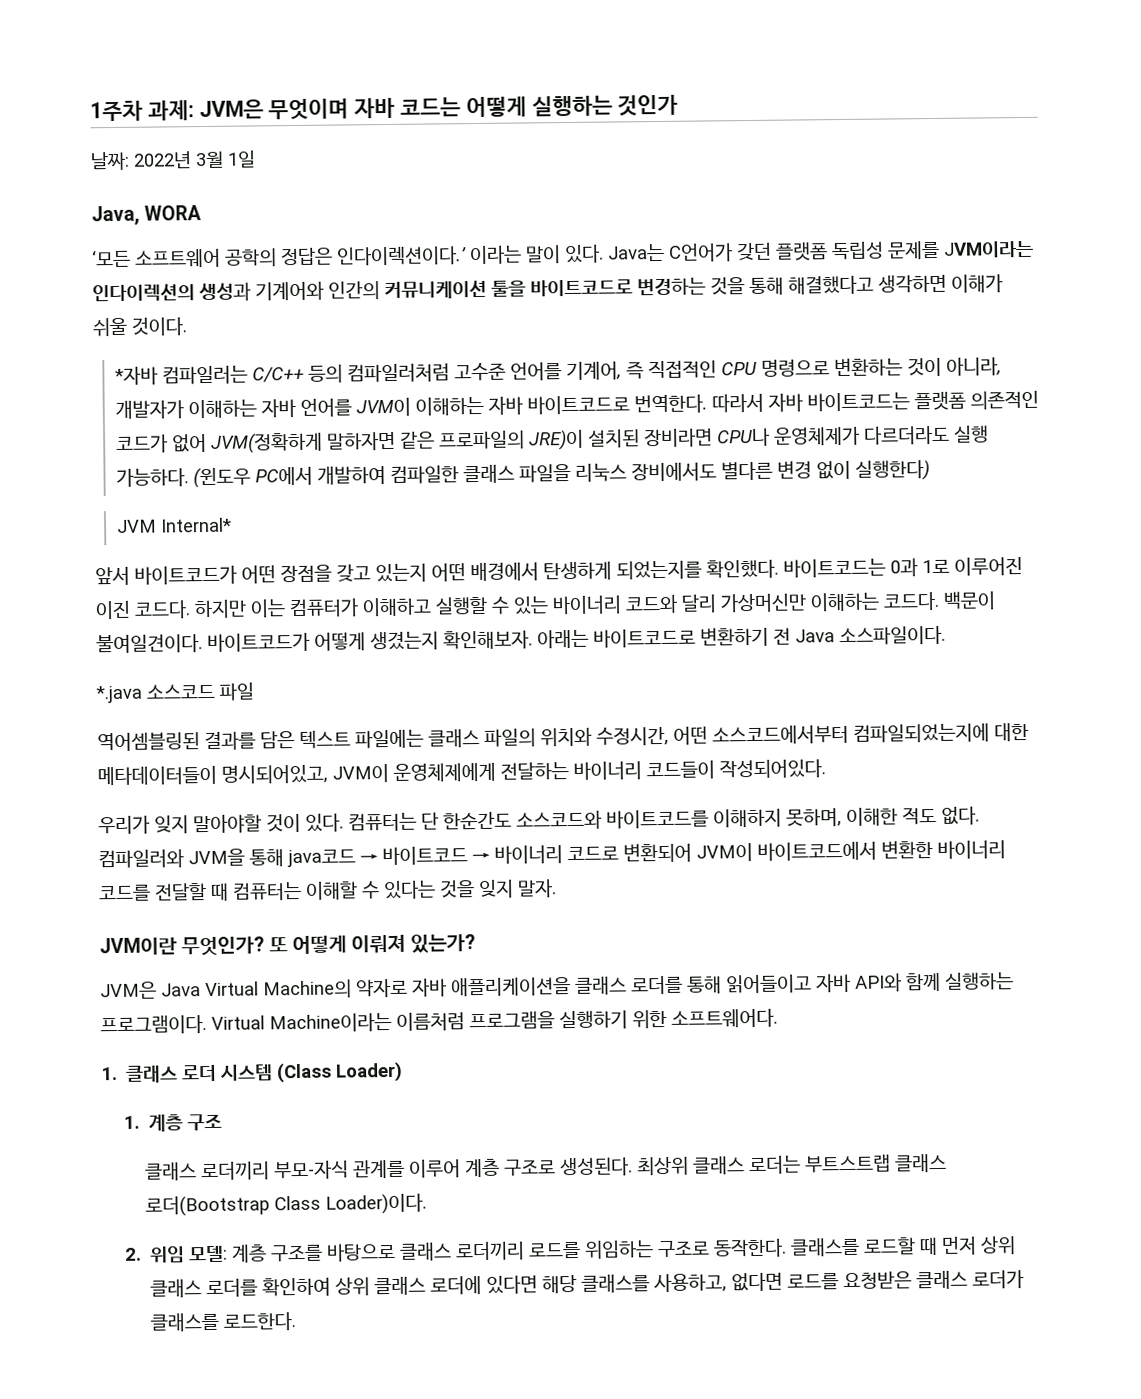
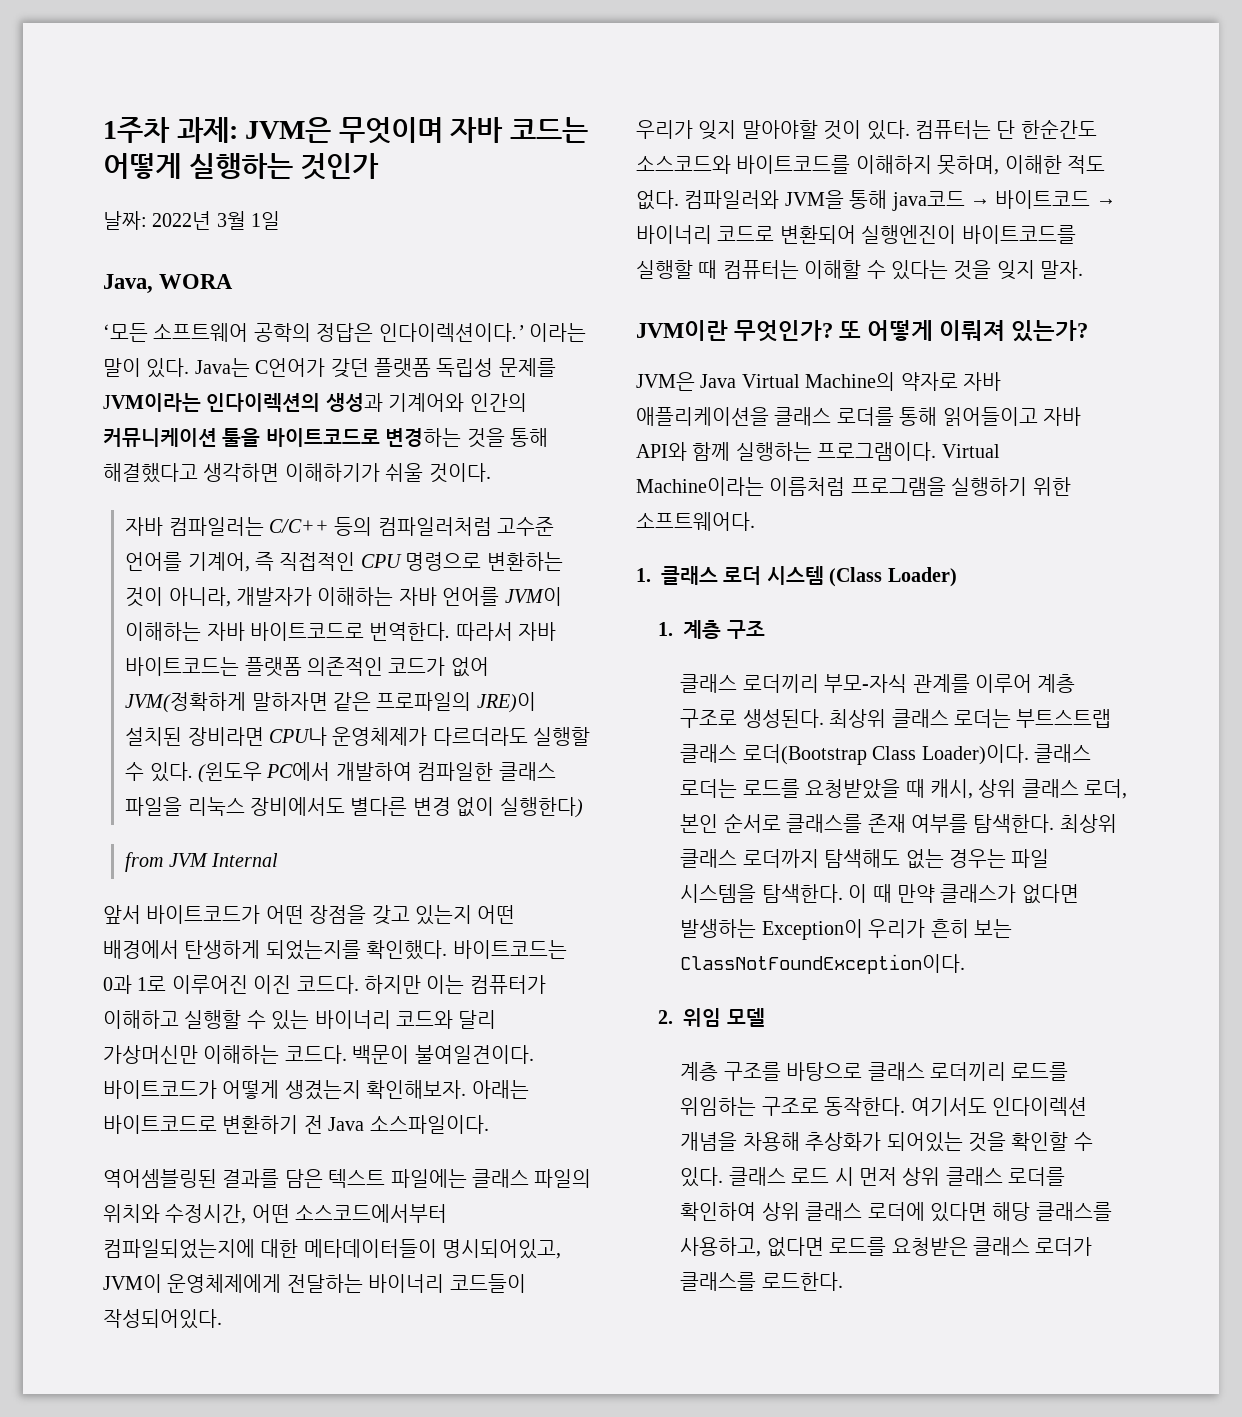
- Java는 C언어가 갖던 플랫폼 독립성 문제를 JVM이라는 인다이렉션의 생성과 기계어와 인간의 커뮤니케이션 툴을 바이트코드로 변경하는 것을 통해 해결했다고 생각하면 이해가 쉬울 것이다.
+ Java는 C언어가 갖던 플랫폼 독립성 문제를 JVM이라는 인다이렉션의 생성과 기계어와 인간의 커뮤니케이션 툴을 바이트코드로 변경하는 것을 통해 해결했다고 생각하면 이해하기가 쉬울 것이다.
- *자바 컴파일러는 C/C++ 등의 컴파일러처럼 고수준 언어를 기계어, 즉 직접적인 CPU 명령으로 변환하는 것이 아니라, 개발자가 이해하는 자바 언어를 JVM이 이해하는 자바 바이트코드로 번역한다.
+ 자바 컴파일러는 C/C++ 등의 컴파일러처럼 고수준 언어를 기계어, 즉 직접적인 CPU 명령으로 변환하는 것이 아니라, 개발자가 이해하는 자바 언어를 JVM이 이해하는 자바 바이트코드로 번역한다.
- 따라서 자바 바이트코드는 플랫폼 의존적인 코드가 없어 JVM(정확하게 말하자면 같은 프로파일의 JRE)이 설치된 장비라면 CPU나 운영체제가 다르더라도 실행 가능하다.
+ 따라서 자바 바이트코드는 플랫폼 의존적인 코드가 없어 JVM(정확하게 말하자면 같은 프로파일의 JRE)이 설치된 장비라면 CPU나 운영체제가 다르더라도 실행할 수 있다.
- JVM Internal*
+ from JVM Internal
- *.java 소스코드 파일
- 컴파일러와 JVM을 통해 java코드 → 바이트코드 → 바이너리 코드로 변환되어 JVM이 바이트코드에서 변환한 바이너리 코드를 전달할 때 컴퓨터는 이해할 수 있다는 것을 잊지 말자.
+ 컴파일러와 JVM을 통해 java코드 → 바이트코드 → 바이너리 코드로 변환되어 실행엔진이 바이트코드를 실행할 때 컴퓨터는 이해할 수 있다는 것을 잊지 말자.
+ 클래스 로더는 로드를 요청받았을 때 캐시, 상위 클래스 로더, 본인 순서로 클래스를 존재 여부를 탐색한다. 최상위 클래스 로더까지 탐색해도 없는 경우는 파일 시스템을 탐색한다. 이 때 만약 클래스가 없다면 발생하는 Exception이 우리가 흔히 보는 ClassNotFoundException이다.
- 2. 위임 모델: 계층 구조를 바탕으로 클래스 로더끼리 로드를 위임하는 구조로 동작한다.
+ 2. 위임 모델
+ 계층 구조를 바탕으로 클래스 로더끼리 로드를 위임하는 구조로 동작한다.
- 클래스를 로드할 때 먼저 상위 클래스 로더를 확인하여 상위 클래스 로더에 있다면 해당 클래스를 사용하고, 없다면 로드를 요청받은 클래스 로더가 클래스를 로드한다.
+ 여기서도 인다이렉션 개념을 차용해 추상화가 되어있는 것을 확인할 수 있다. 클래스 로드 시 먼저 상위 클래스 로더를 확인하여 상위 클래스 로더에 있다면 해당 클래스를 사용하고, 없다면 로드를 요청받은 클래스 로더가 클래스를 로드한다.

